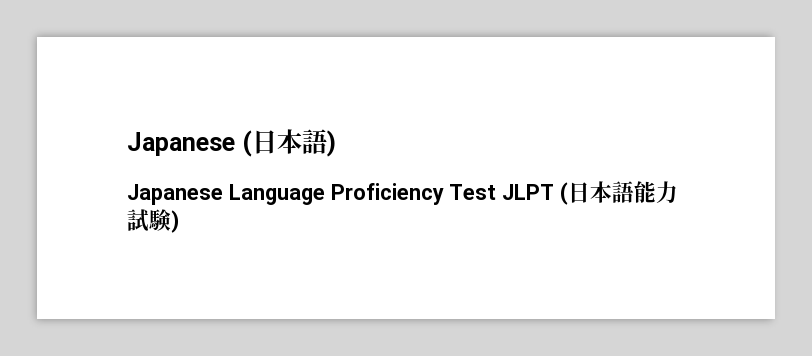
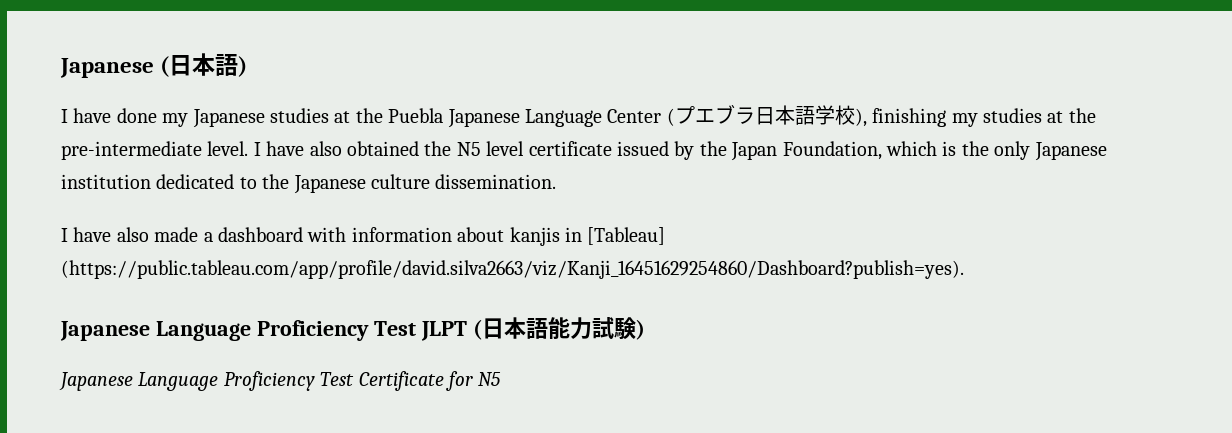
+ I have done my Japanese studies at the Puebla Japanese Language Center (プエブラ日本語学校), finishing my studies at the pre-intermediate level. I have also obtained the N5 level certificate issued by the Japan Foundation, which is the only Japanese institution dedicated to the Japanese culture dissemination.
+ I have also made a dashboard with information about kanjis in [Tableau] (https://public.tableau.com/app/profile/david.silva2663/viz/Kanji_16451629254860/Dashboard?publish=yes).
+ Japanese Language Proficiency Test Certificate for N5

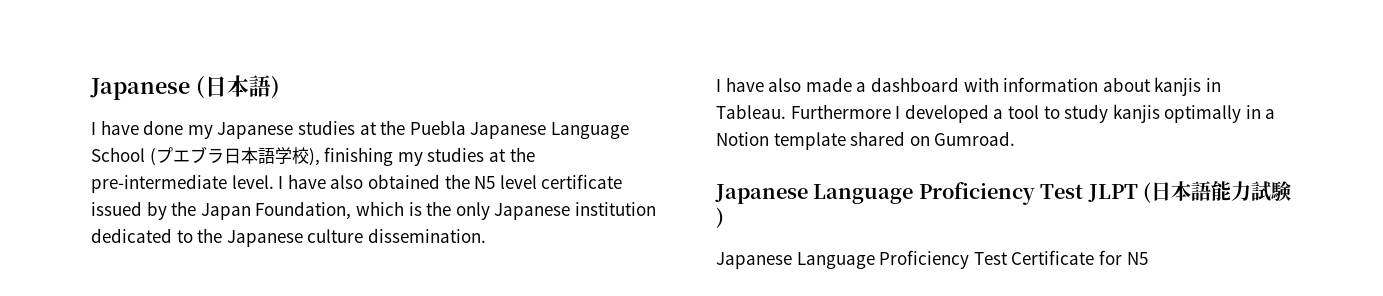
- I have done my Japanese studies at the Puebla Japanese Language Center (プエブラ日本語学校), finishing my studies at the pre-intermediate level.
+ I have done my Japanese studies at the Puebla Japanese Language School (プエブラ日本語学校), finishing my studies at the pre-intermediate level.
- I have also made a dashboard with information about kanjis in [Tableau] (https://public.tableau.com/app/profile/david.silva2663/viz/Kanji_16451629254860/Dashboard?publish=yes).
+ I have also made a dashboard with information about kanjis in Tableau. Furthermore I developed a tool to study kanjis optimally in a Notion template shared on Gumroad.

